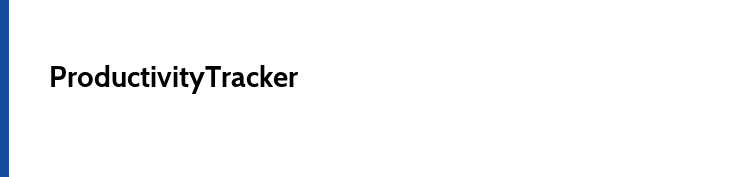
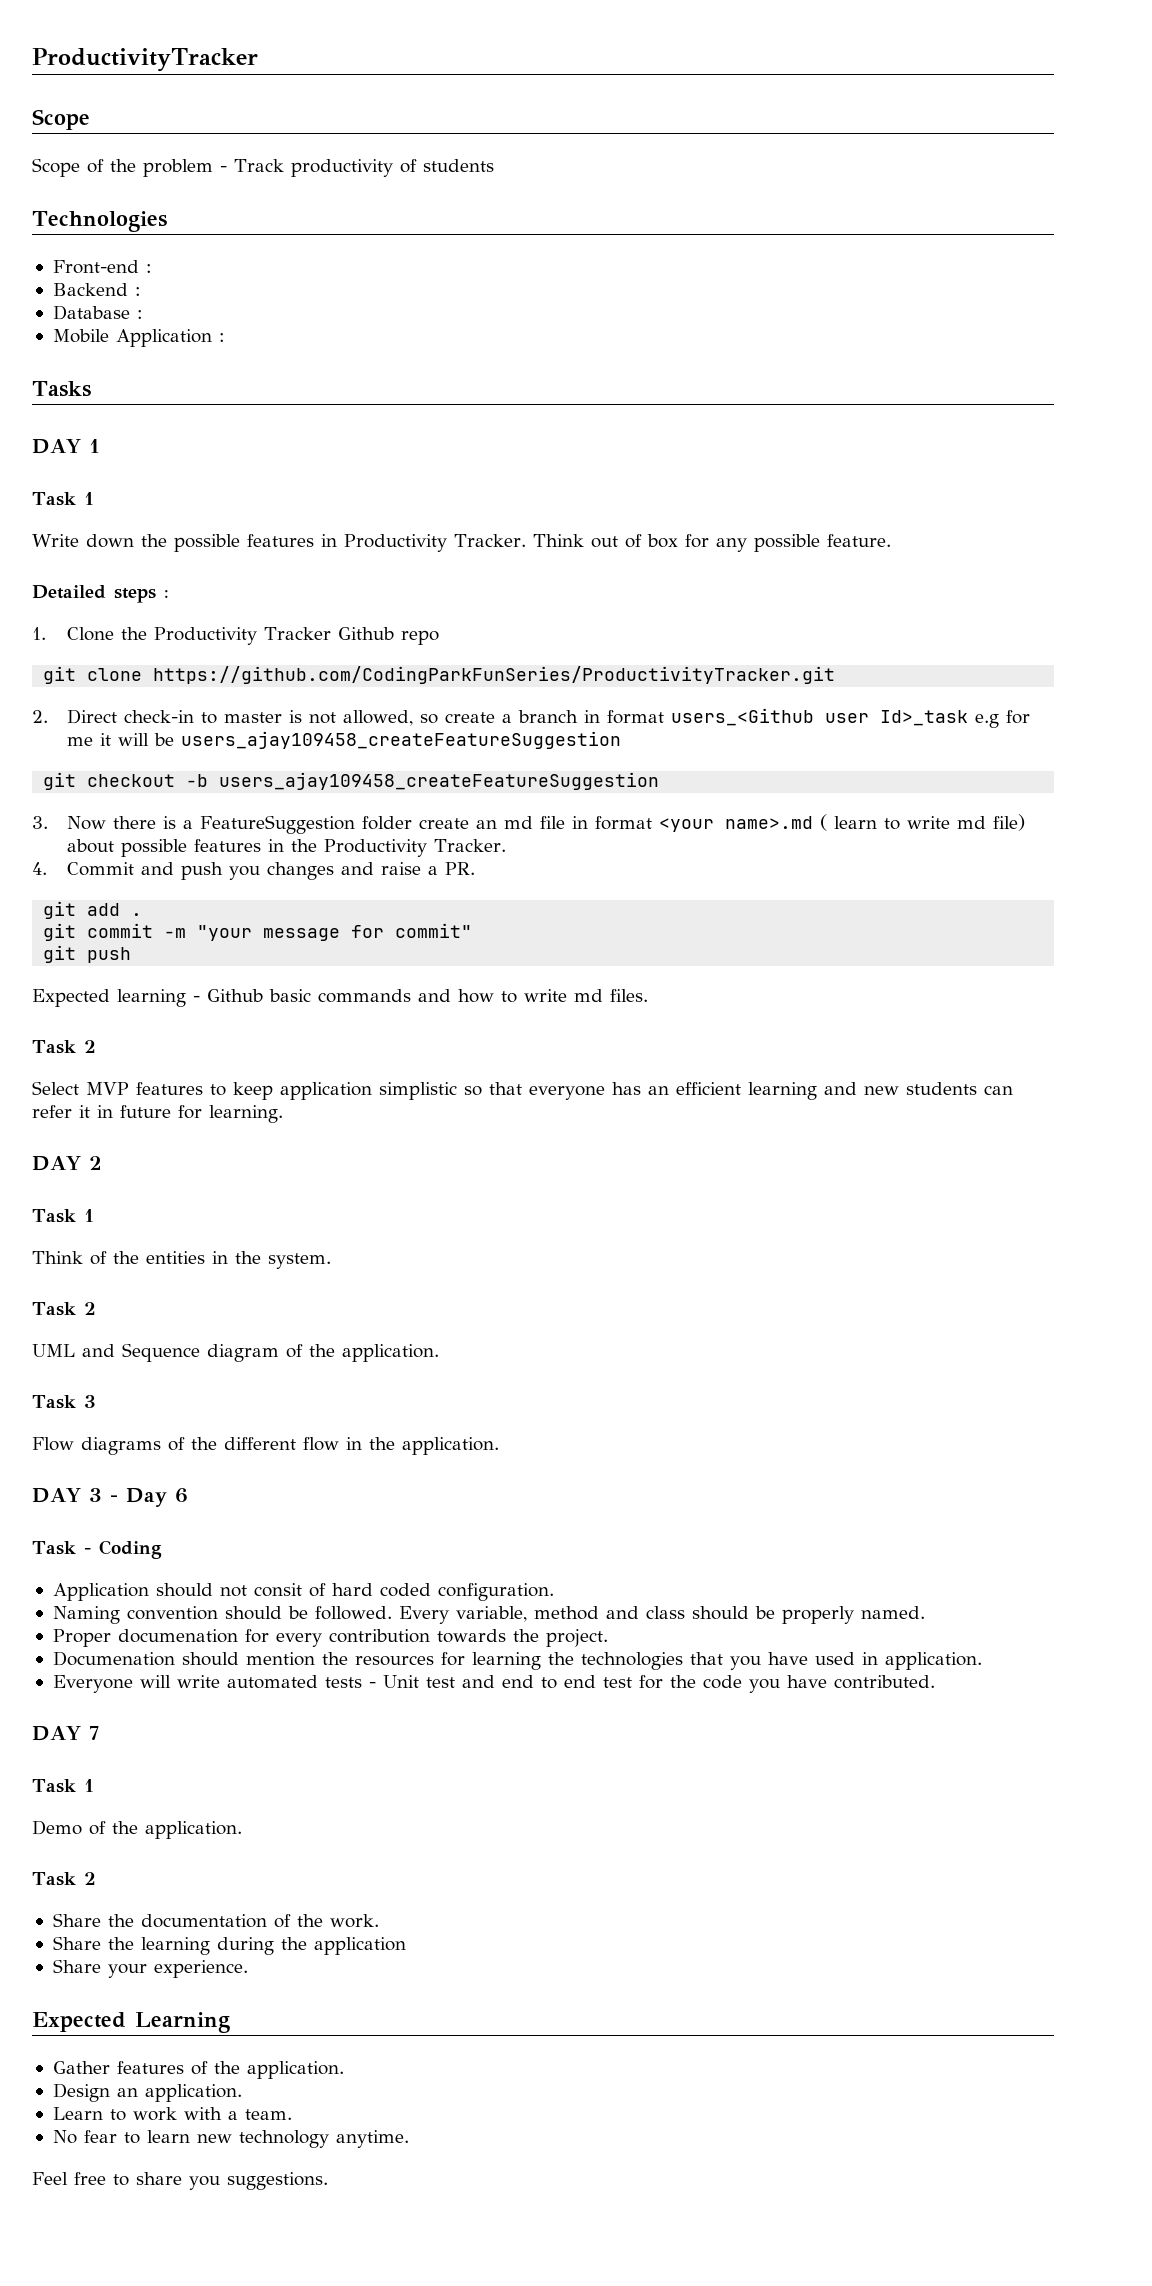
  ProductivityTracker
+ Scope
+ Scope of the problem - Track productivity of students
+ Technologies
+ Front-end :
+ Backend :
+ Database :
+ Mobile Application :
+ Tasks
+ DAY 1
+ Task 1
+ Write down the possible features in Productivity Tracker. Think out of box for any possible feature.
+ Detailed steps :
+ 1. Clone the Productivity Tracker Github repo
+ git clone https://github.com/CodingParkFunSeries/ProductivityTracker.git
+ 2. Direct check-in to master is not allowed, so create a branch in format users_<Github user Id>_task e.g for me it will be users_ajay109458_createFeatureSuggestion
+ git checkout -b users_ajay109458_createFeatureSuggestion
+ 3. Now there is a FeatureSuggestion folder create an md file in format <your name>.md ( learn to write md file) about possible features in the Productivity Tracker.
+ 4. Commit and push you changes and raise a PR.
+ git add .
+ git commit -m "your message for commit"
+ git push
+ Expected learning - Github basic commands and how to write md files.
+ Task 2
+ Select MVP features to keep application simplistic so that everyone has an efficient learning and new students can refer it in future for learning.
+ DAY 2
+ Task 1
+ Think of the entities in the system.
+ Task 2
+ UML and Sequence diagram of the application.
+ Task 3
+ Flow diagrams of the different flow in the application.
+ DAY 3 - Day 6
+ Task - Coding
+ Application should not consit of hard coded configuration.
+ Naming convention should be followed. Every variable, method and class should be properly named.
+ Proper documenation for every contribution towards the project.
+ Documenation should mention the resources for learning the technologies that you have used in application.
+ Everyone will write automated tests - Unit test and end to end test for the code you have contributed.
+ DAY 7
+ Task 1
+ Demo of the application.
+ Task 2
+ Share the documentation of the work.
+ Share the learning during the application
+ Share your experience.
+ Expected Learning
+ Gather features of the application.
+ Design an application.
+ Learn to work with a team.
+ No fear to learn new technology anytime.
+ Feel free to share you suggestions.

